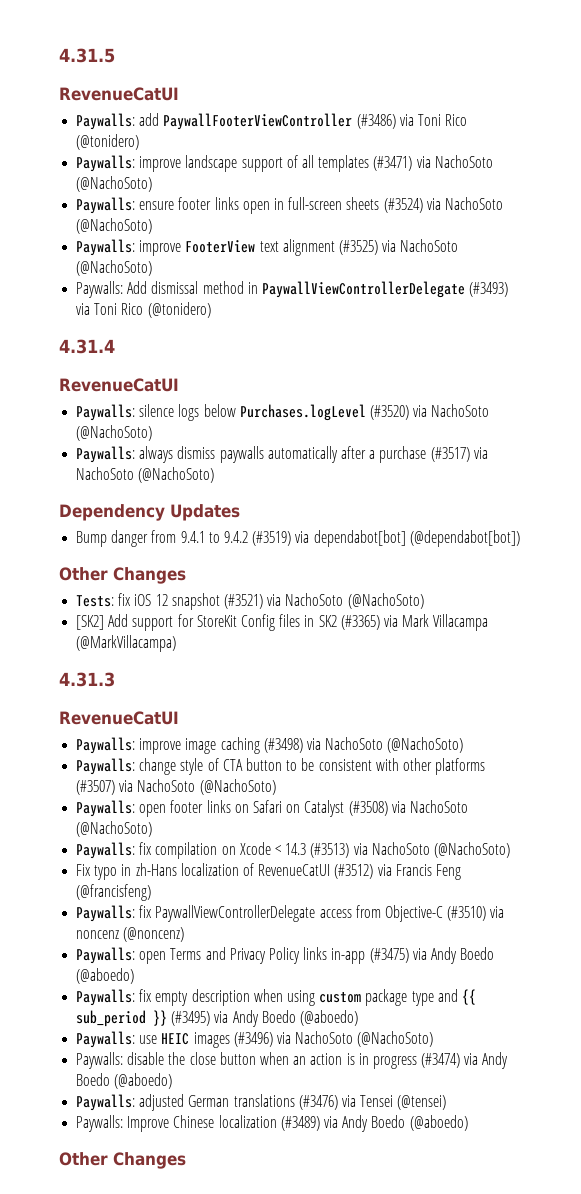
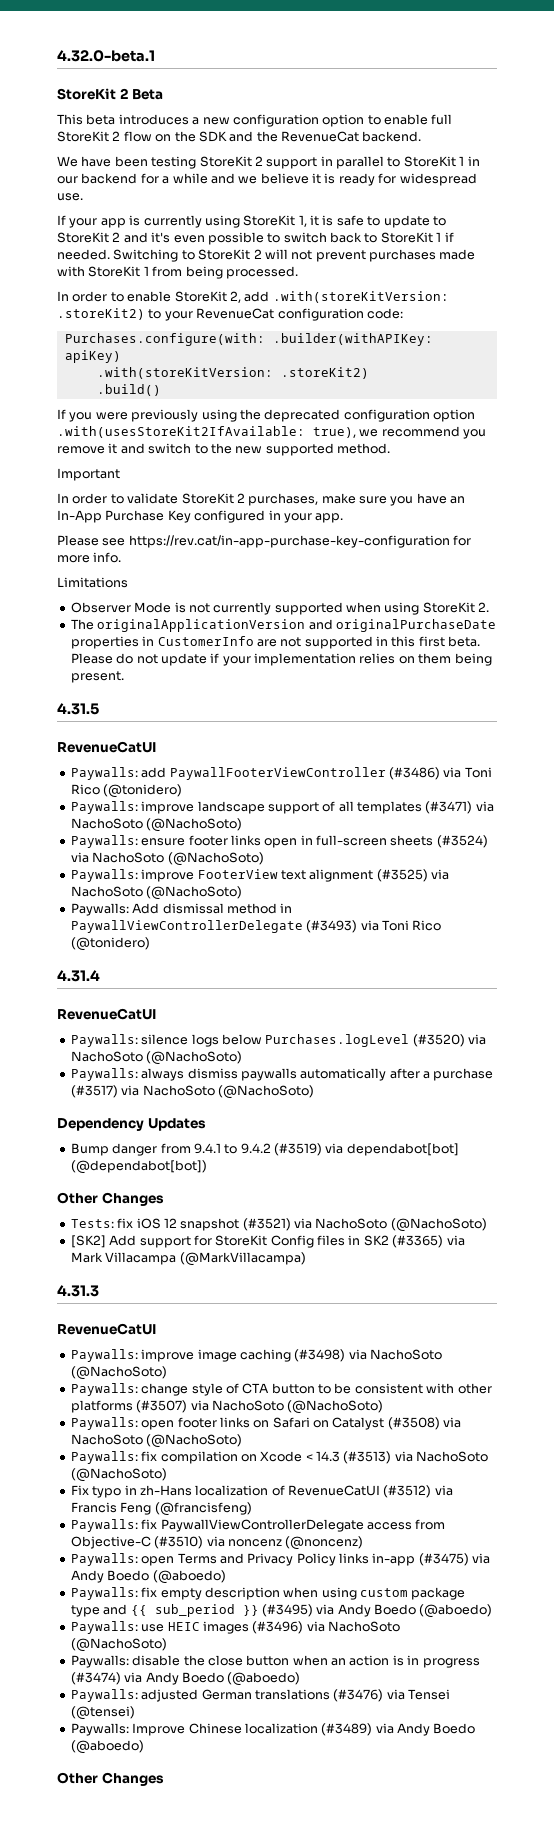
+ 4.32.0-beta.1
+ StoreKit 2 Beta
+ This beta introduces a new configuration option to enable full StoreKit 2 flow on the SDK and the RevenueCat backend.
+ We have been testing StoreKit 2 support in parallel to StoreKit 1 in our backend for a while and we believe it is ready for widespread use.
+ If your app is currently using StoreKit 1, it is safe to update to StoreKit 2 and it's even possible to switch back to StoreKit 1 if needed. Switching to StoreKit 2 will not prevent purchases made with StoreKit 1 from being processed.
+ In order to enable StoreKit 2, add .with(storeKitVersion: .storeKit2) to your RevenueCat configuration code:
+ Purchases.configure(with: .builder(withAPIKey: apiKey)
+ .with(storeKitVersion: .storeKit2)
+ .build()
+ If you were previously using the deprecated configuration option .with(usesStoreKit2IfAvailable: true), we recommend you remove it and switch to the new supported method.
+ Important
+ In order to validate StoreKit 2 purchases, make sure you have an In-App Purchase Key configured in your app.
+ Please see https://rev.cat/in-app-purchase-key-configuration for more info.
+ Limitations
+ Observer Mode is not currently supported when using StoreKit 2.
+ The originalApplicationVersion and originalPurchaseDate properties in CustomerInfo are not supported in this first beta. Please do not update if your implementation relies on them being present.

